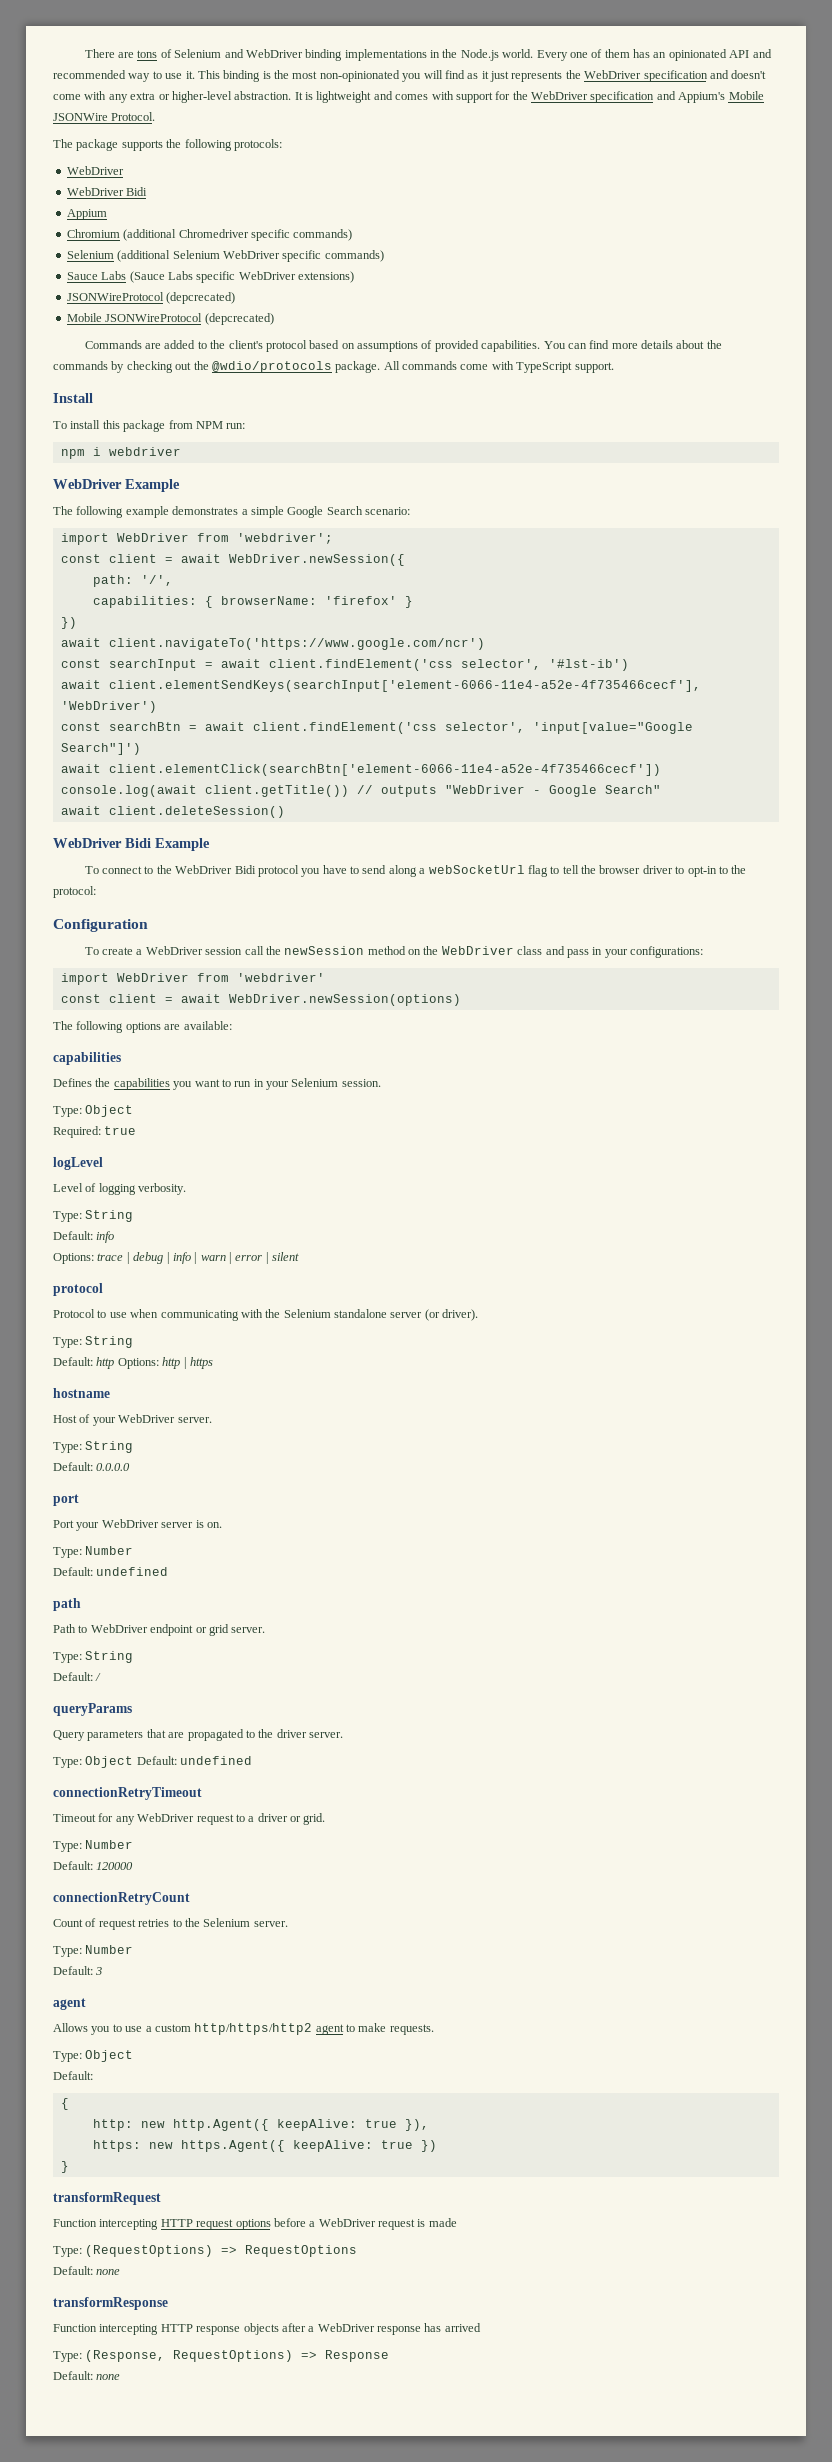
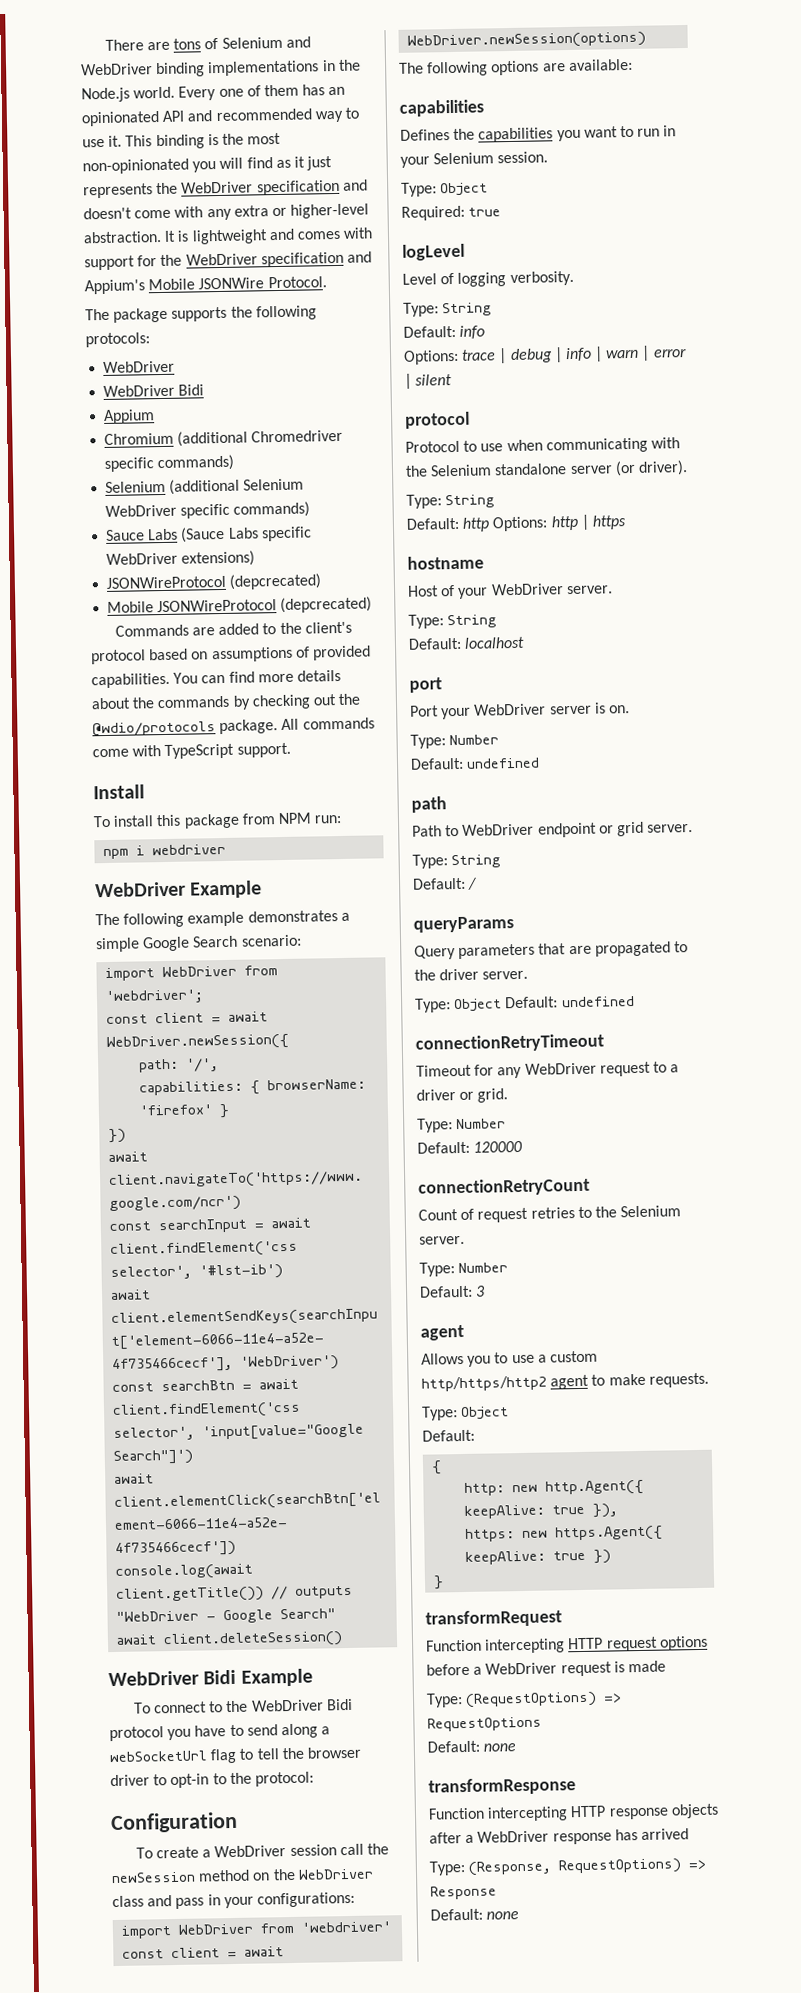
- Default: 0.0.0.0
+ Default: localhost

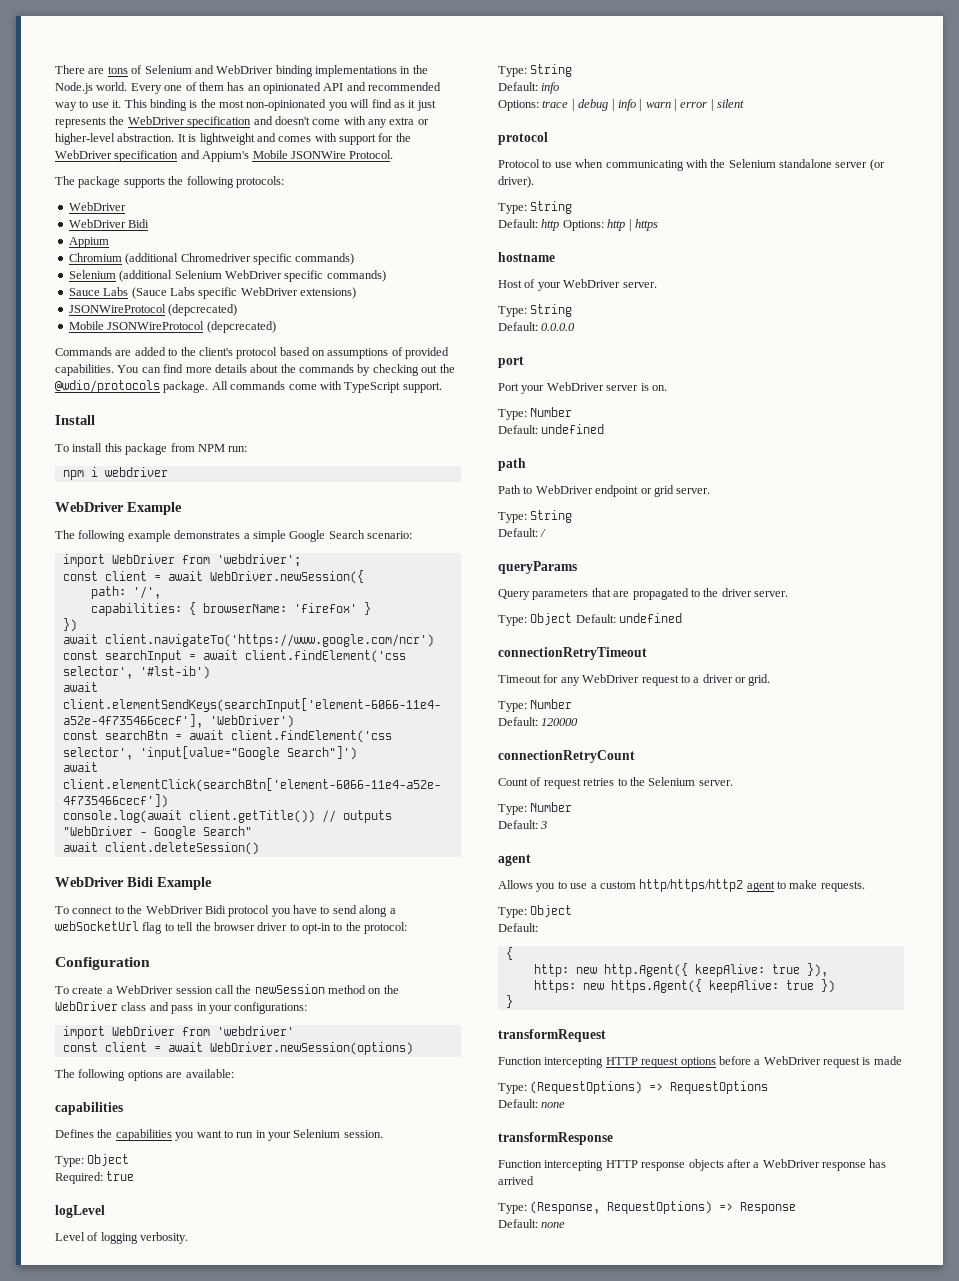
- Default: localhost
+ Default: 0.0.0.0

